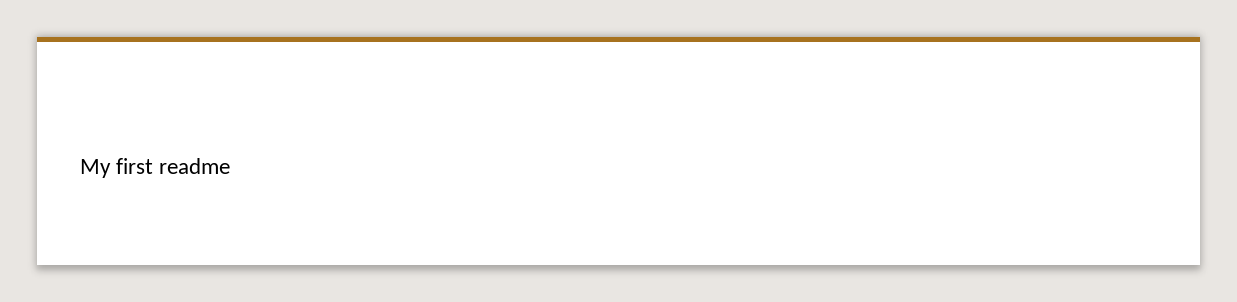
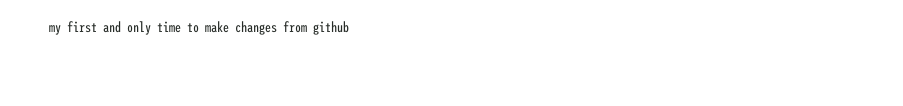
- My first readme
+ my first and only time to make changes from github

